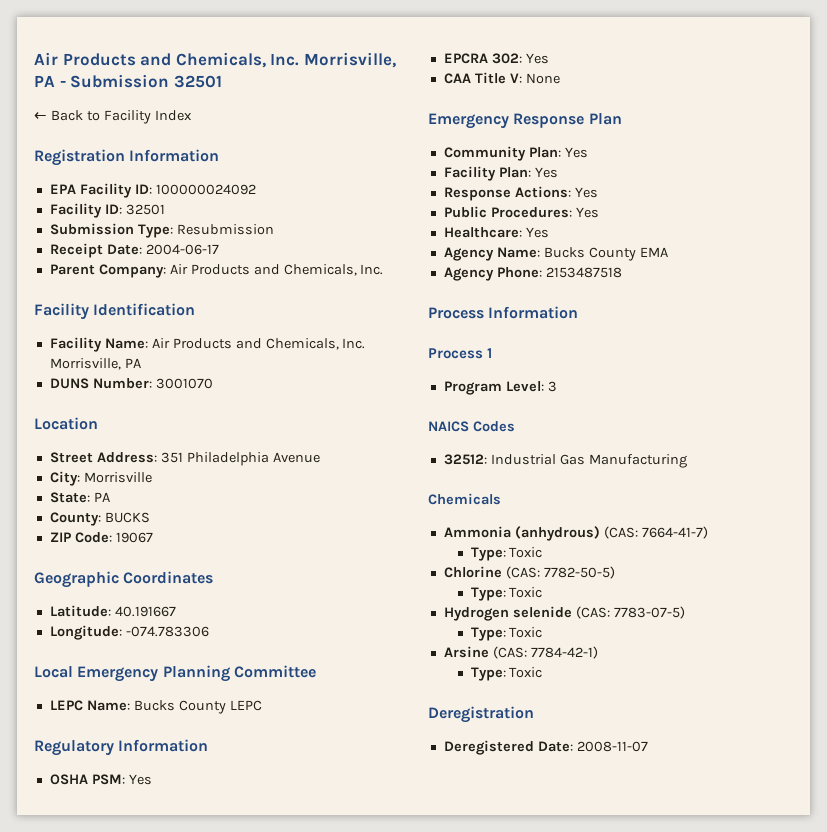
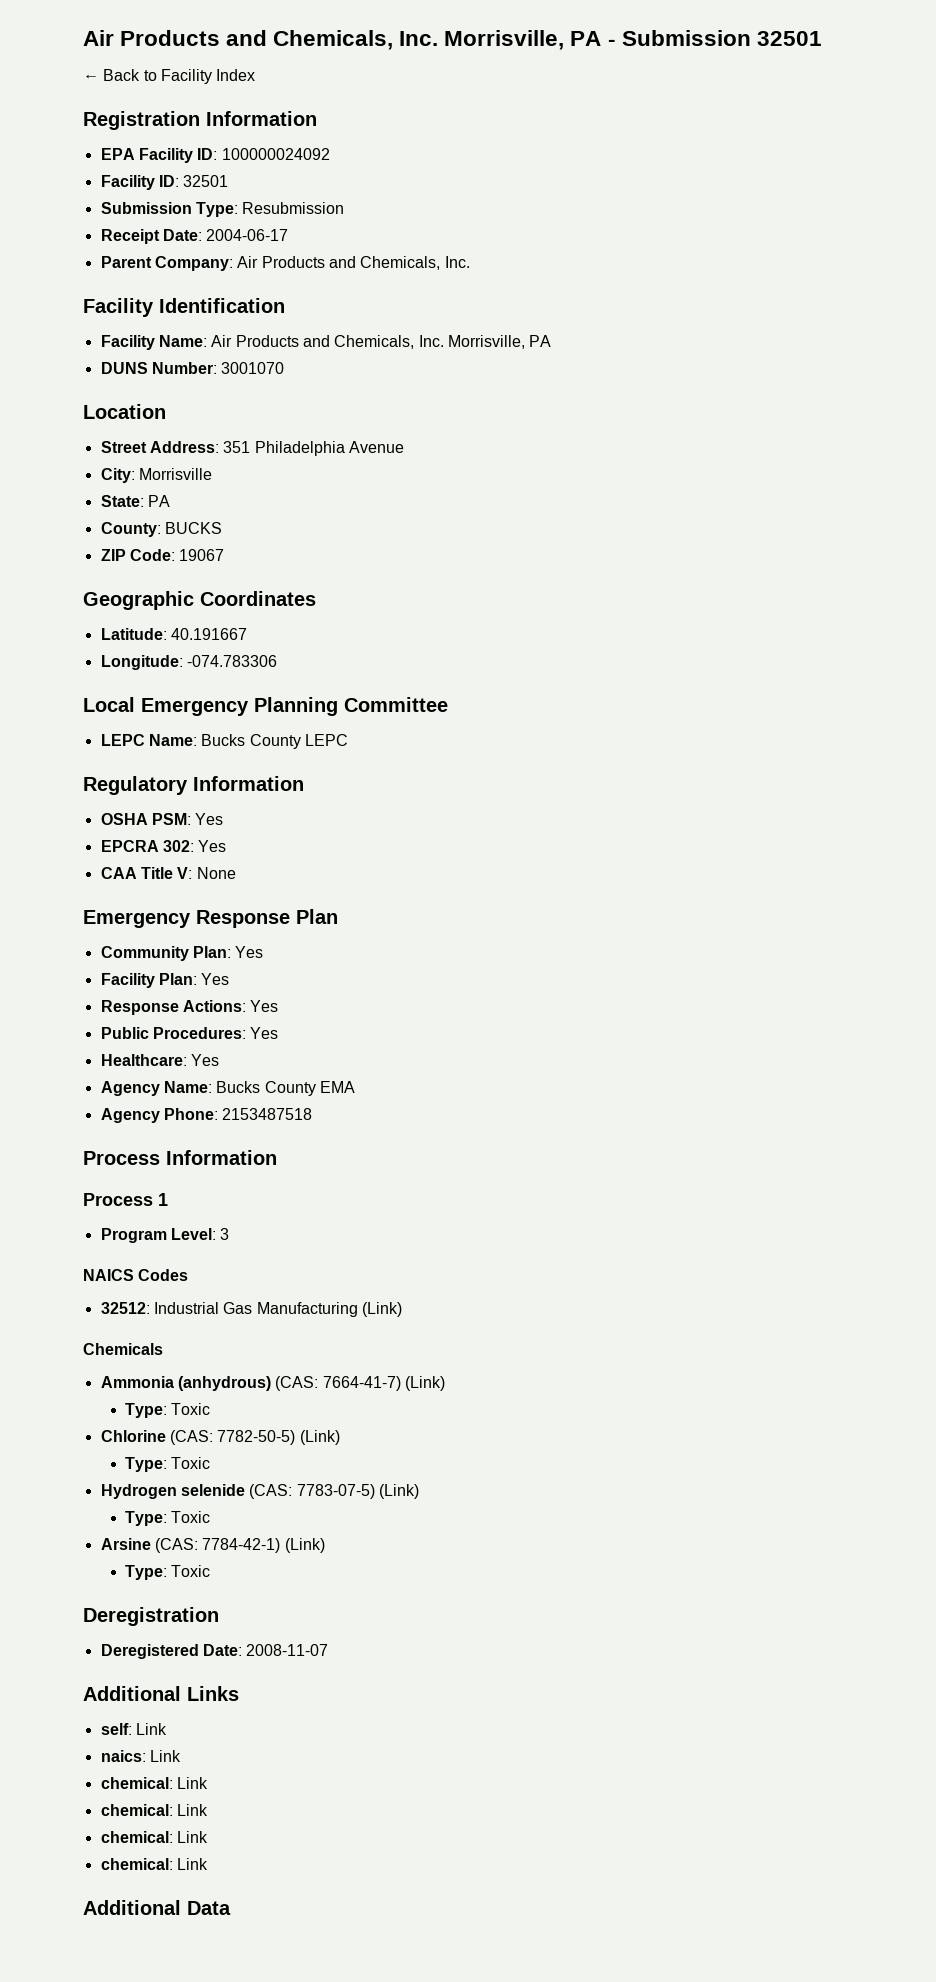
- 32512: Industrial Gas Manufacturing
+ 32512: Industrial Gas Manufacturing (Link)
- Ammonia (anhydrous) (CAS: 7664-41-7)
+ Ammonia (anhydrous) (CAS: 7664-41-7) (Link)
- Chlorine (CAS: 7782-50-5)
+ Chlorine (CAS: 7782-50-5) (Link)
- Hydrogen selenide (CAS: 7783-07-5)
+ Hydrogen selenide (CAS: 7783-07-5) (Link)
- Arsine (CAS: 7784-42-1)
+ Arsine (CAS: 7784-42-1) (Link)
+ Additional Links
+ self: Link
+ naics: Link
+ chemical: Link
+ chemical: Link
+ chemical: Link
+ chemical: Link
+ Additional Data

